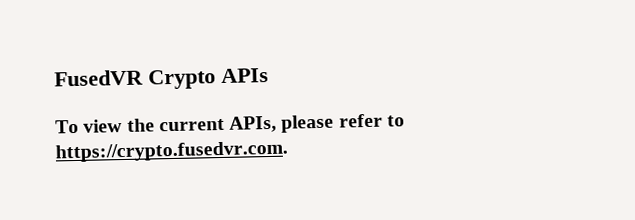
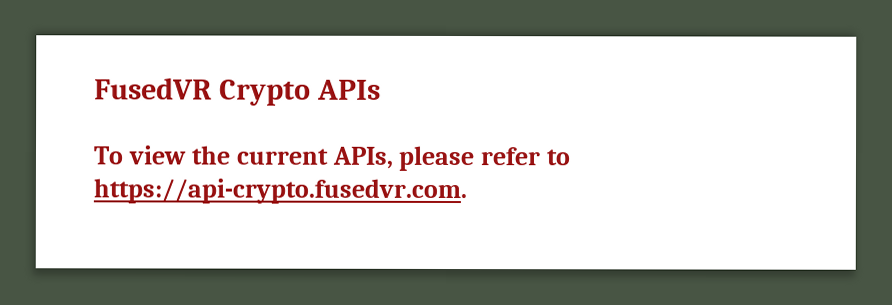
- To view the current APIs, please refer to https://crypto.fusedvr.com.
+ To view the current APIs, please refer to https://api-crypto.fusedvr.com.

